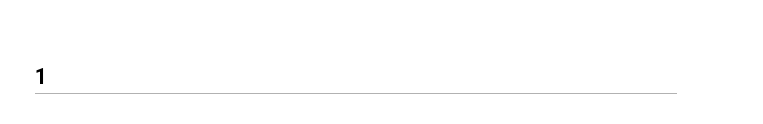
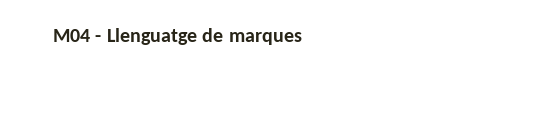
- 1
+ M04 - Llenguatge de marques

